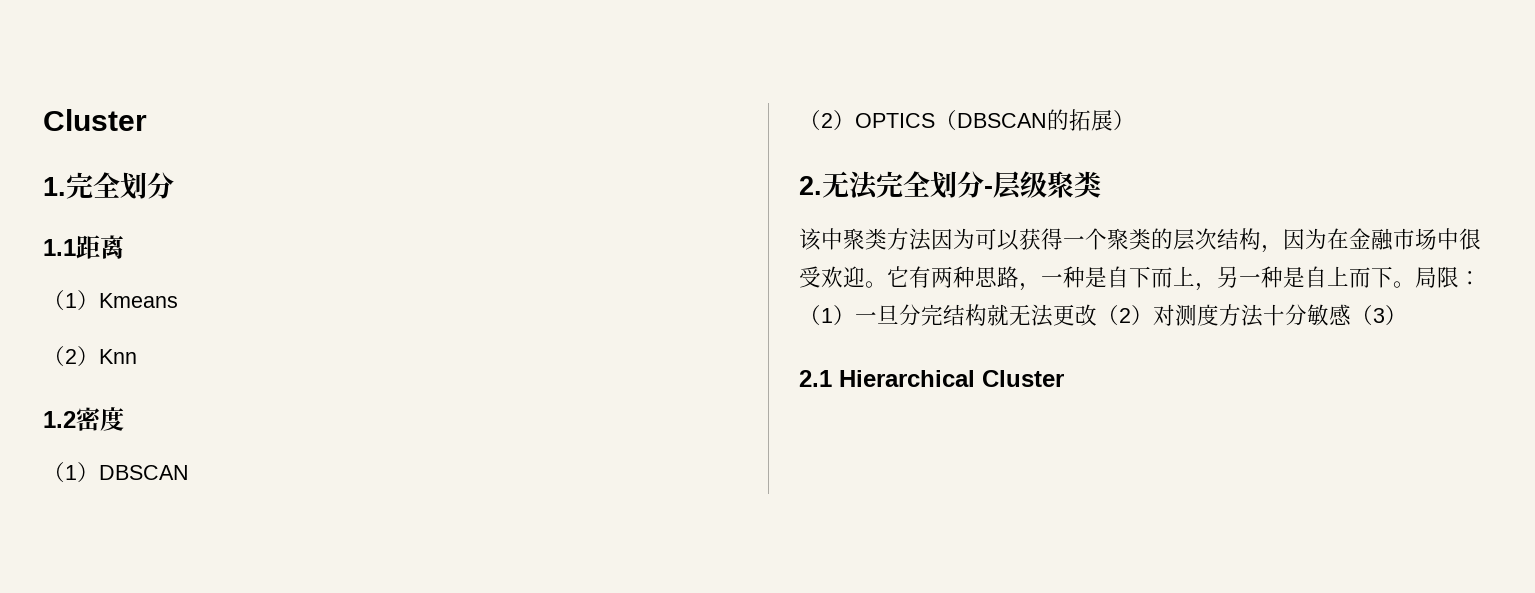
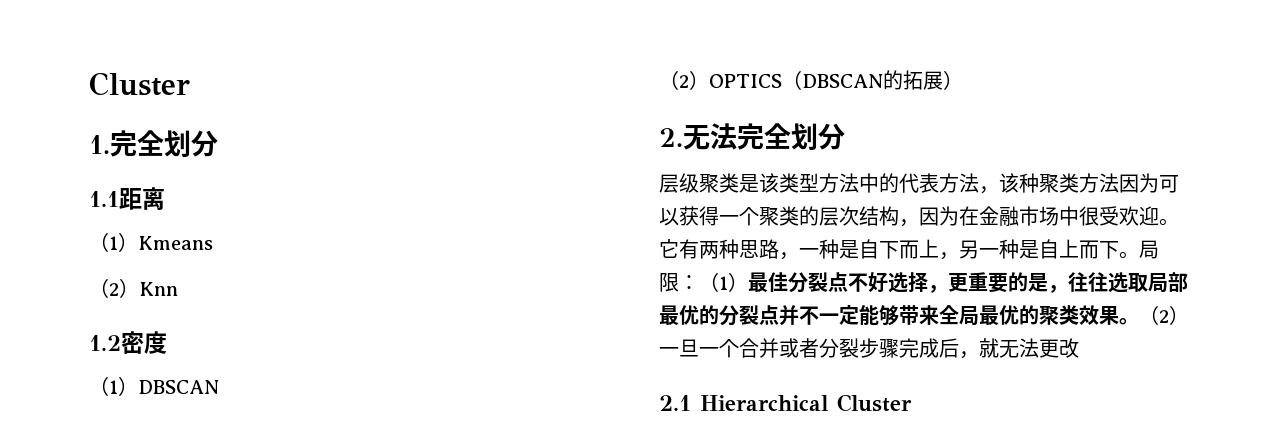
- 2.无法完全划分-层级聚类
- 该中聚类方法因为可以获得一个聚类的层次结构，因为在金融市场中很受欢迎。
+ 2.无法完全划分
+ 层级聚类是该类型方法中的代表方法，该种聚类方法因为可以获得一个聚类的层次结构，因为在金融市场中很受欢迎。
- 局限：（1）一旦分完结构就无法更改（2）对测度方法十分敏感（3）
+ 局限：（1）最佳分裂点不好选择，更重要的是，往往选取局部最优的分裂点并不一定能够带来全局最优的聚类效果。（2）一旦一个合并或者分裂步骤完成后，就无法更改

